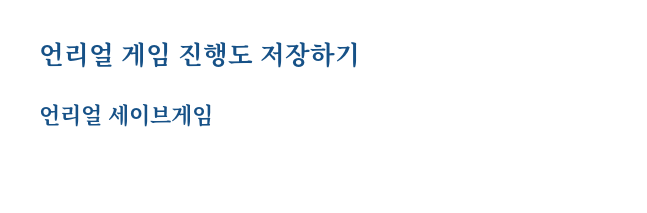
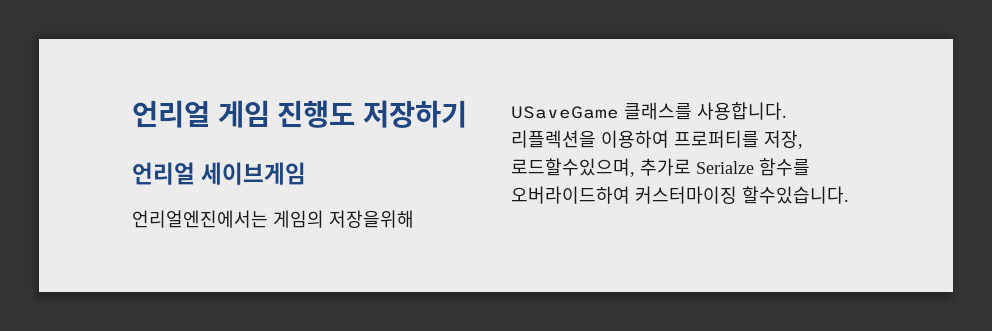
+ 언리얼엔진에서는 게임의 저장을위해 USaveGame 클래스를 사용합니다. 리플렉션을 이용하여 프로퍼티를 저장, 로드할수있으며, 추가로 Serialze 함수를 오버라이드하여 커스터마이징 할수있습니다.

